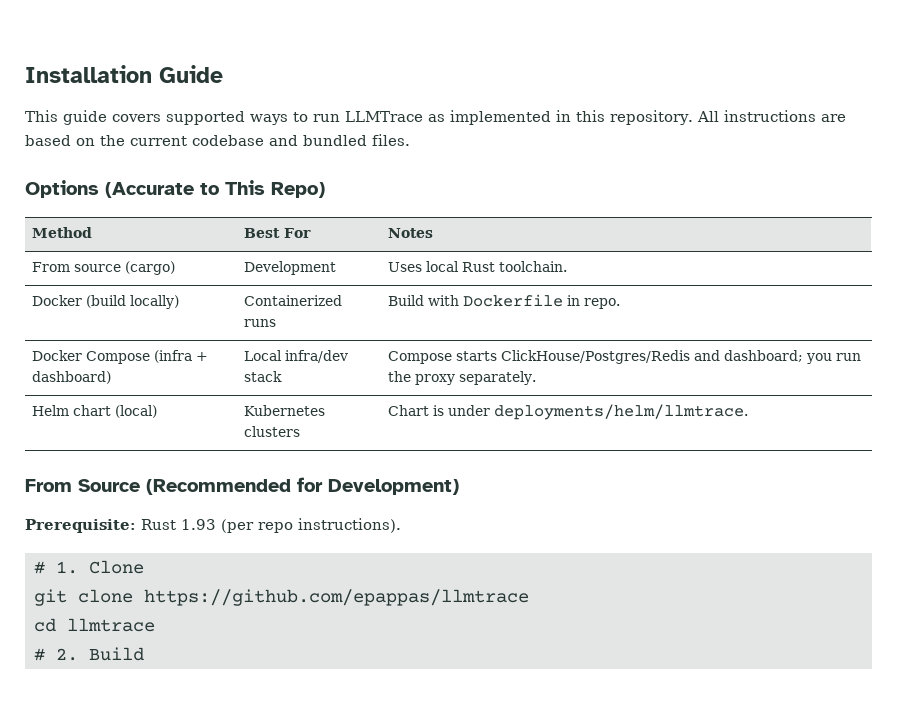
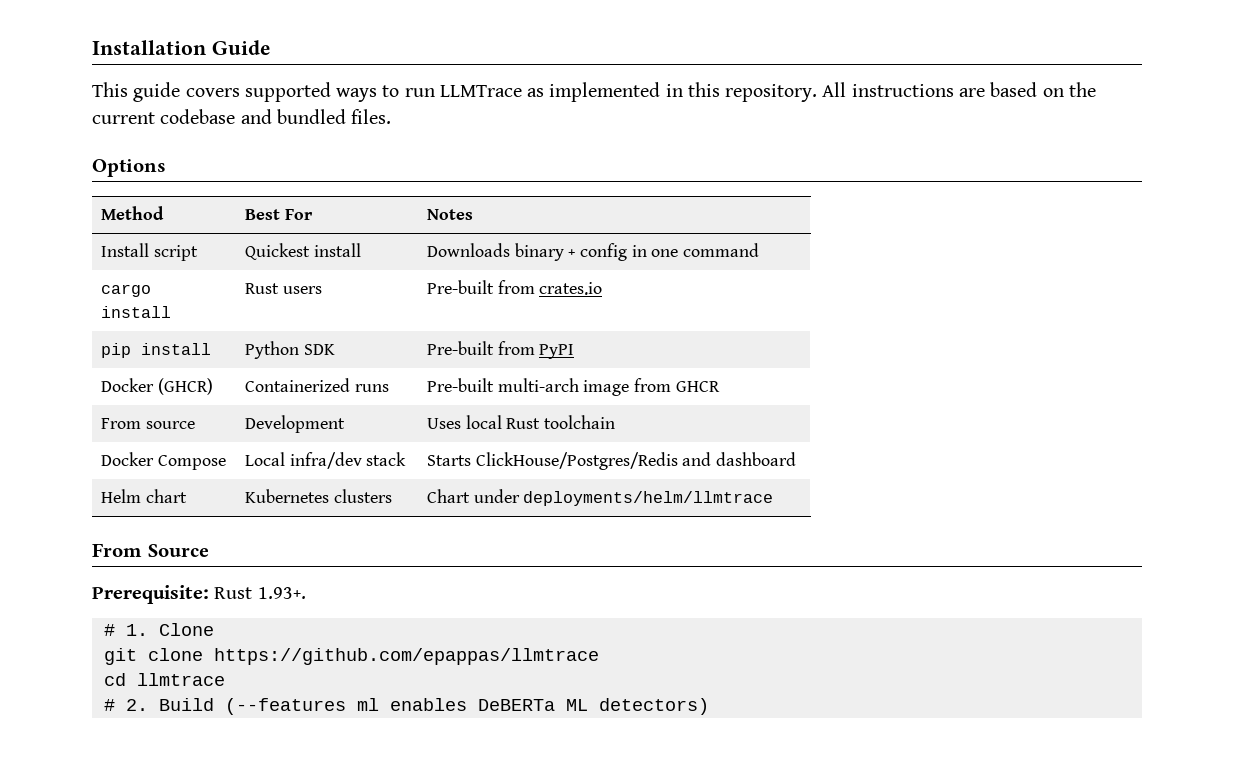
- Options (Accurate to This Repo)
+ Options
+ Install script | Quickest install | Downloads binary + config in one command
+ cargo install | Rust users | Pre-built from crates.io
+ pip install | Python SDK | Pre-built from PyPI
+ Docker (GHCR) | Containerized runs | Pre-built multi-arch image from GHCR
- From source (cargo) | Development | Uses local Rust toolchain.
- Docker (build locally) | Containerized runs | Build with Dockerfile in repo.
+ From source | Development | Uses local Rust toolchain
- Docker Compose (infra + dashboard) | Local infra/dev stack | Compose starts ClickHouse/Postgres/Redis and dashboard; you run the proxy separately.
+ Docker Compose | Local infra/dev stack | Starts ClickHouse/Postgres/Redis and dashboard
- Helm chart (local) | Kubernetes clusters | Chart is under deployments/helm/llmtrace.
+ Helm chart | Kubernetes clusters | Chart under deployments/helm/llmtrace
- From Source (Recommended for Development)
+ From Source
- Prerequisite: Rust 1.93 (per repo instructions).
+ Prerequisite: Rust 1.93+.
- # 2. Build
+ # 2. Build (--features ml enables DeBERTa ML detectors)

